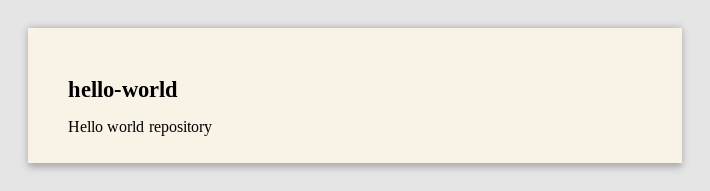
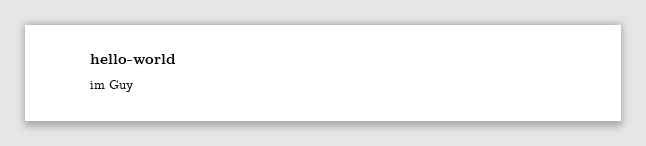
- Hello world repository
+ im Guy

